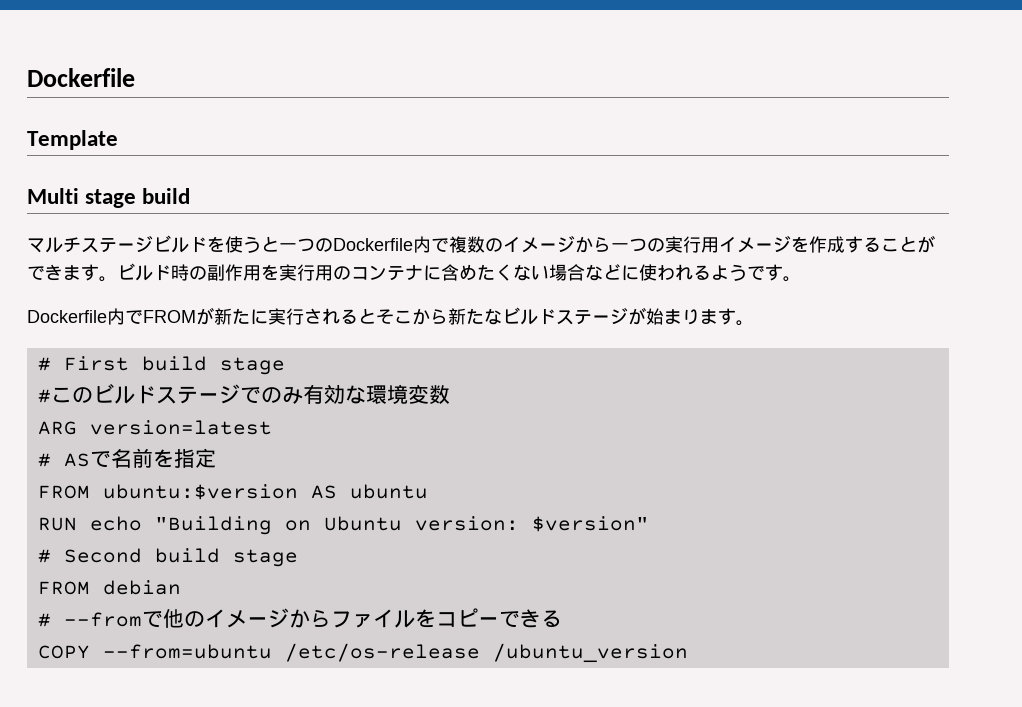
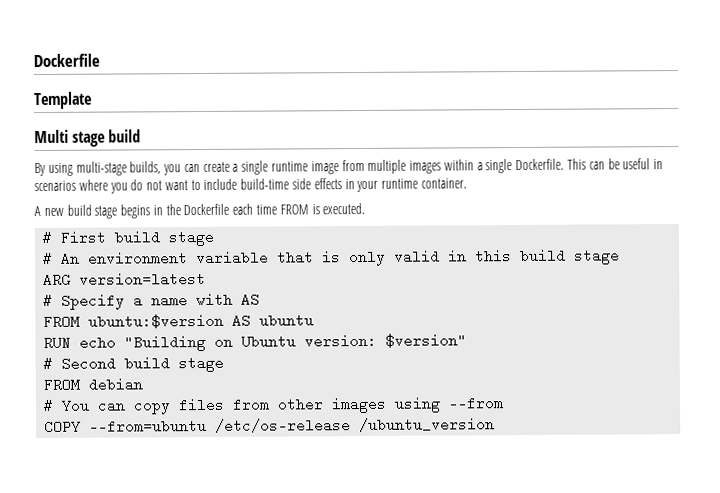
- マルチステージビルドを使うと一つのDockerfile内で複数のイメージから一つの実行用イメージを作成することができます。ビルド時の副作用を実行用のコンテナに含めたくない場合などに使われるようです。
- Dockerfile内でFROMが新たに実行されるとそこから新たなビルドステージが始まります。
+ By using multi-stage builds, you can create a single runtime image from multiple images within a single Dockerfile. This can be useful in scenarios where you do not want to include build-time side effects in your runtime container.
+ A new build stage begins in the Dockerfile each time FROM is executed.
- #このビルドステージでのみ有効な環境変数
+ # An environment variable that is only valid in this build stage
  ARG version=latest
- # ASで名前を指定
+ # Specify a name with AS
- # --fromで他のイメージからファイルをコピーできる
+ # You can copy files from other images using --from

